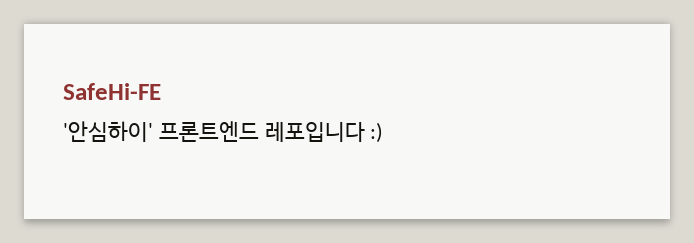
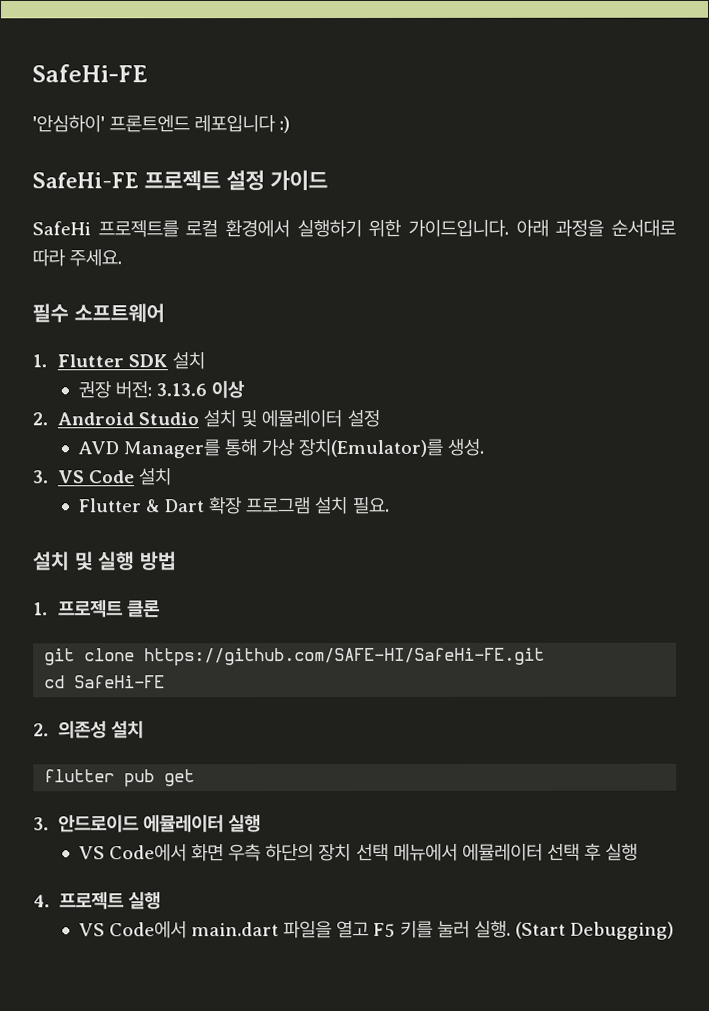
+ SafeHi-FE 프로젝트 설정 가이드
+ SafeHi 프로젝트를 로컬 환경에서 실행하기 위한 가이드입니다. 아래 과정을 순서대로 따라 주세요.
+ 필수 소프트웨어
+ 1. Flutter SDK 설치
+ 권장 버전: 3.13.6 이상
+ 2. Android Studio 설치 및 에뮬레이터 설정
+ AVD Manager를 통해 가상 장치(Emulator)를 생성.
+ 3. VS Code 설치
+ Flutter & Dart 확장 프로그램 설치 필요.
+ 설치 및 실행 방법
+ 1. 프로젝트 클론
+ git clone https://github.com/SAFE-HI/SafeHi-FE.git
+ cd SafeHi-FE
+ 2. 의존성 설치
+ flutter pub get
+ 3. 안드로이드 에뮬레이터 실행
+ VS Code에서 화면 우측 하단의 장치 선택 메뉴에서 에뮬레이터 선택 후 실행
+ 4. 프로젝트 실행
+ VS Code에서 main.dart 파일을 열고 F5 키를 눌러 실행. (Start Debugging)

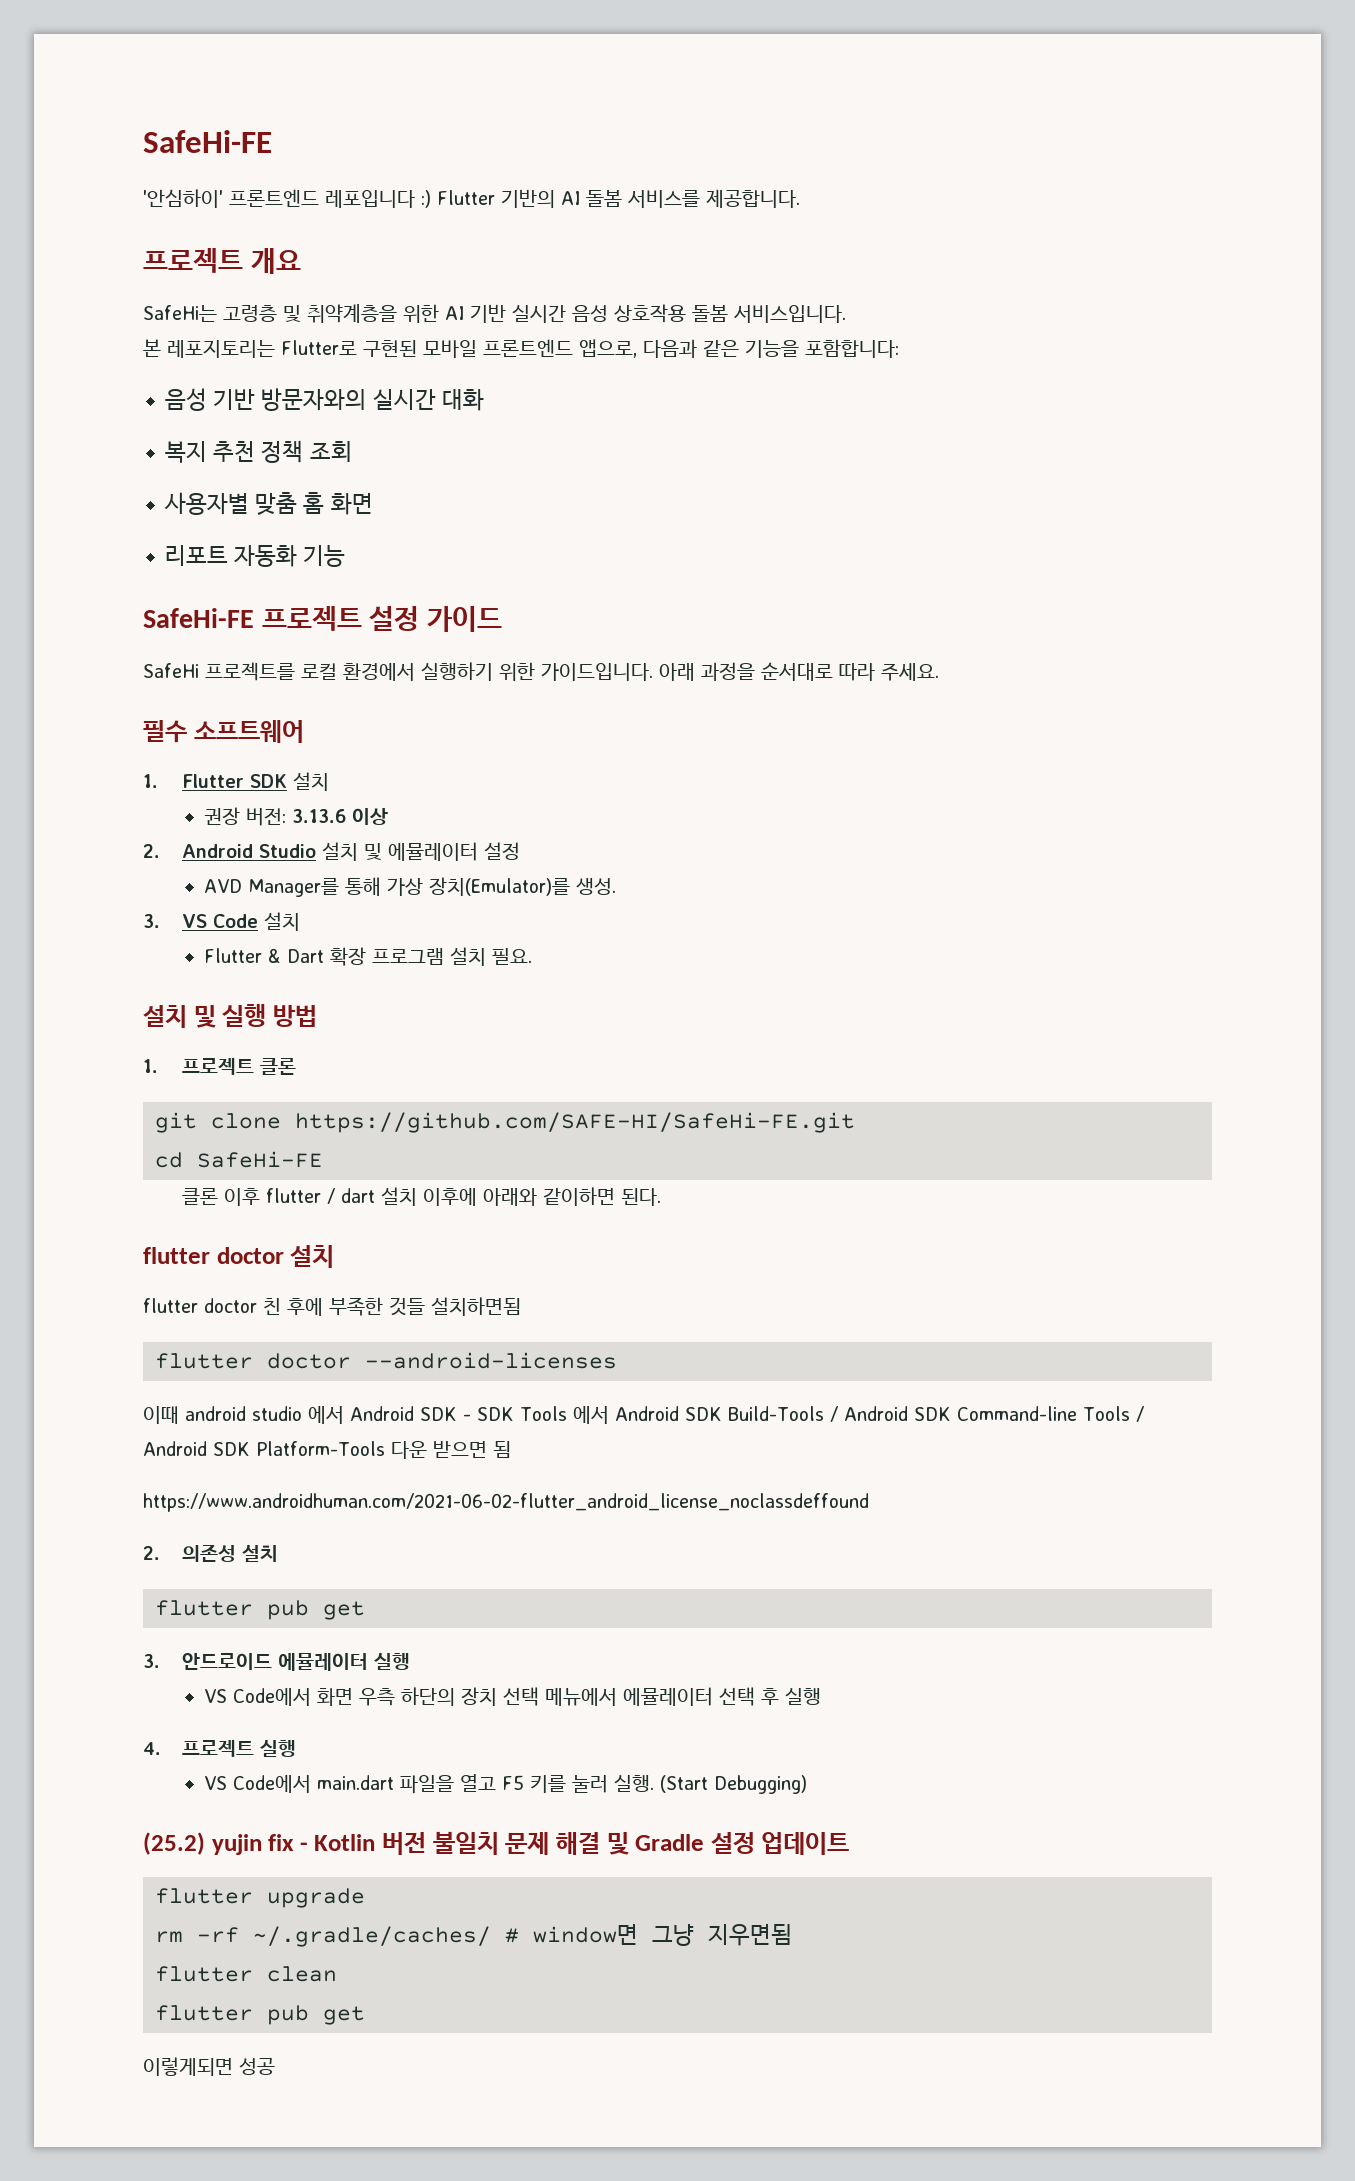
- '안심하이' 프론트엔드 레포입니다 :)
+ '안심하이' 프론트엔드 레포입니다 :) Flutter 기반의 AI 돌봄 서비스를 제공합니다.
+ 프로젝트 개요
+ SafeHi는 고령층 및 취약계층을 위한 AI 기반 실시간 음성 상호작용 돌봄 서비스입니다.
+ 본 레포지토리는 Flutter로 구현된 모바일 프론트엔드 앱으로, 다음과 같은 기능을 포함합니다:
+ 음성 기반 방문자와의 실시간 대화
+ 복지 추천 정책 조회
+ 사용자별 맞춤 홈 화면
+ 리포트 자동화 기능
+ 클론 이후 flutter / dart 설치 이후에 아래와 같이하면 된다.
+ flutter doctor 설치
+ flutter doctor 친 후에 부족한 것들 설치하면됨
+ flutter doctor --android-licenses
+ 이때 android studio 에서 Android SDK - SDK Tools 에서 Android SDK Build-Tools / Android SDK Command-line Tools / Android SDK Platform-Tools 다운 받으면 됨
+ https://www.androidhuman.com/2021-06-02-flutter_android_license_noclassdeffound
+ (25.2) yujin fix - Kotlin 버전 불일치 문제 해결 및 Gradle 설정 업데이트
+ flutter upgrade
+ rm -rf ~/.gradle/caches/ # window면 그냥 지우면됨
+ flutter clean
+ flutter pub get
+ 이렇게되면 성공

